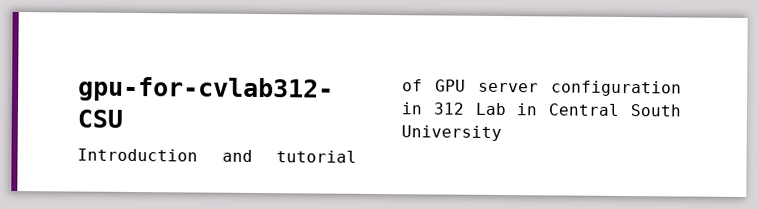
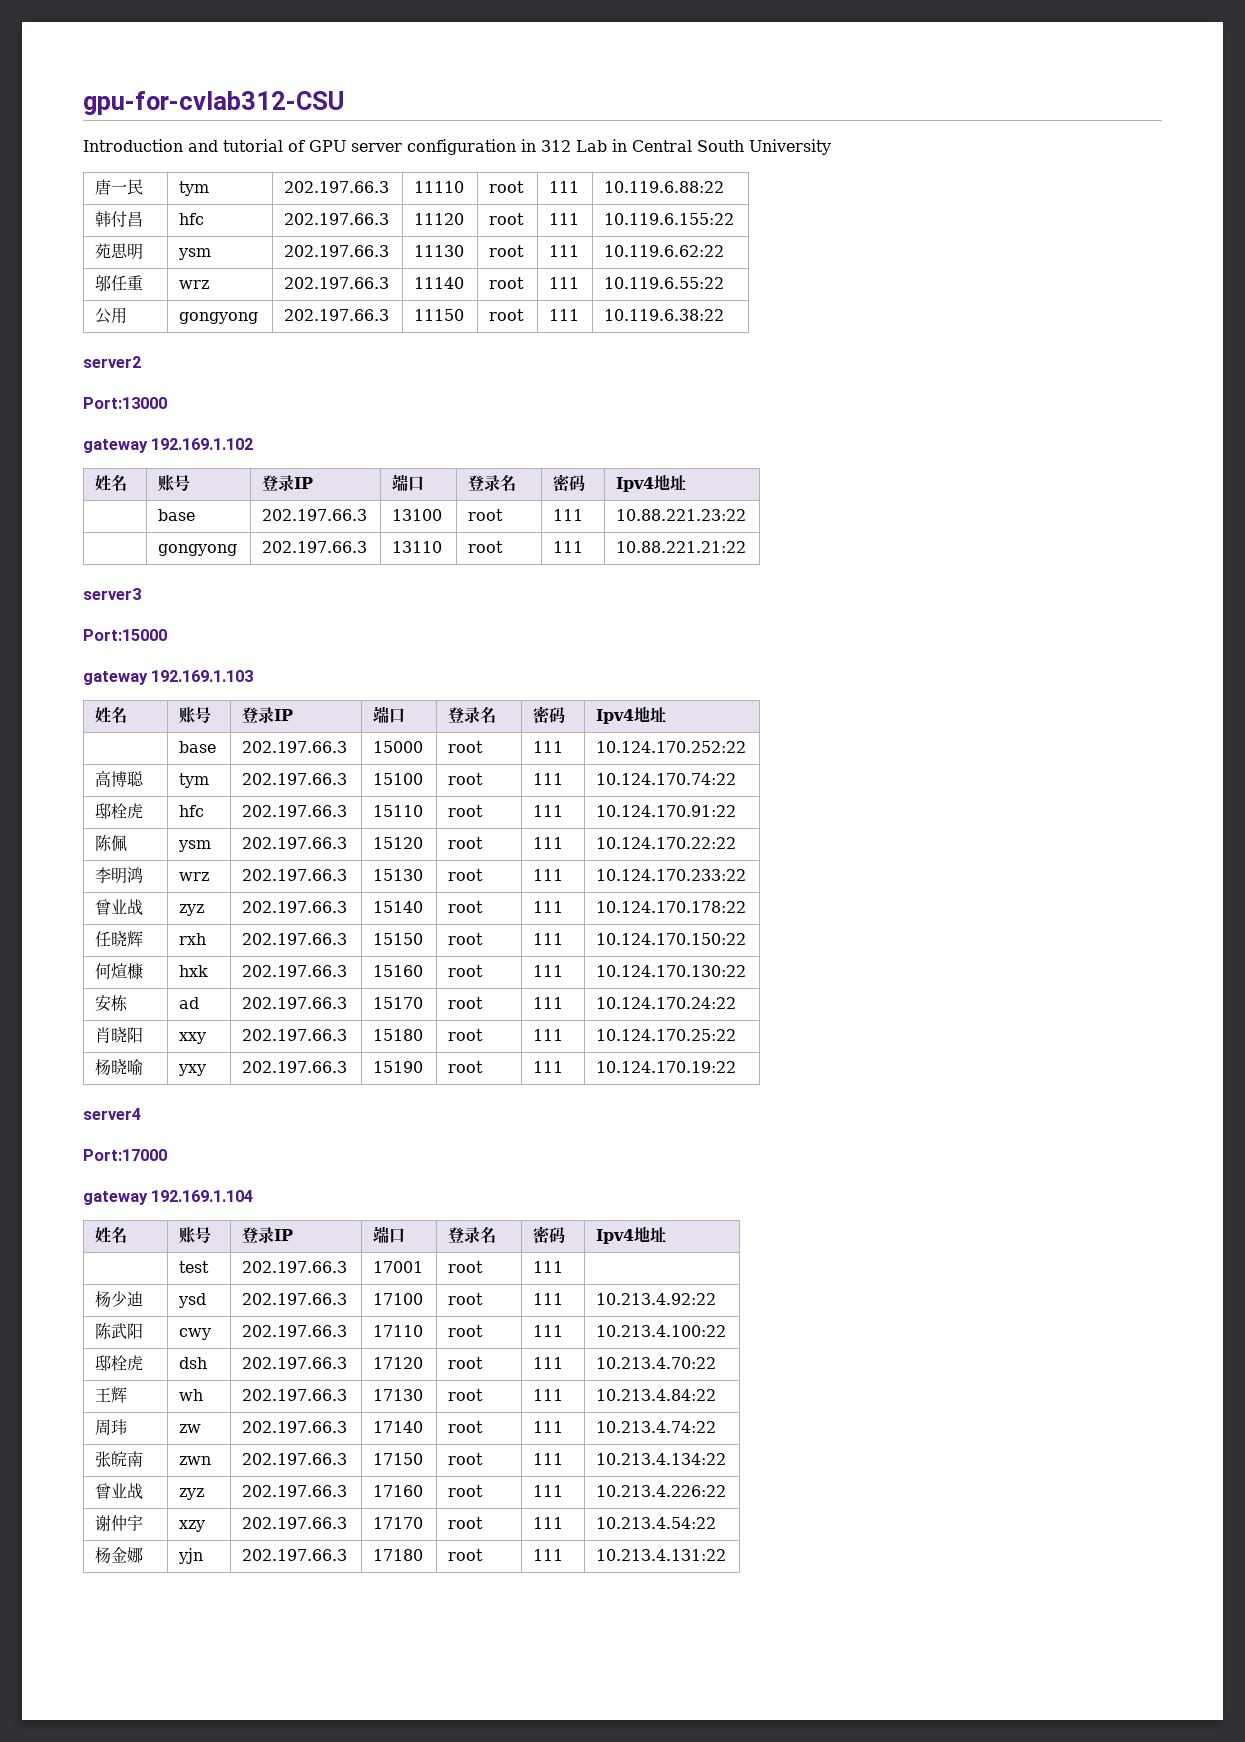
+ 唐一民 | tym | 202.197.66.3 | 11110 | root | 111 | 10.119.6.88:22
+ 韩付昌 | hfc | 202.197.66.3 | 11120 | root | 111 | 10.119.6.155:22
+ 苑思明 | ysm | 202.197.66.3 | 11130 | root | 111 | 10.119.6.62:22
+ 邬任重 | wrz | 202.197.66.3 | 11140 | root | 111 | 10.119.6.55:22
+ 公用 | gongyong | 202.197.66.3 | 11150 | root | 111 | 10.119.6.38:22
+ server2
+ Port:13000
+ gateway 192.169.1.102
+ 姓名 | 账号 | 登录IP | 端口 | 登录名 | 密码 | Ipv4地址
+ | base | 202.197.66.3 | 13100 | root | 111 | 10.88.221.23:22
+ | gongyong | 202.197.66.3 | 13110 | root | 111 | 10.88.221.21:22
+ server3
+ Port:15000
+ gateway 192.169.1.103
+ 姓名 | 账号 | 登录IP | 端口 | 登录名 | 密码 | Ipv4地址
+ | base | 202.197.66.3 | 15000 | root | 111 | 10.124.170.252:22
+ 高博聪 | tym | 202.197.66.3 | 15100 | root | 111 | 10.124.170.74:22
+ 邸栓虎 | hfc | 202.197.66.3 | 15110 | root | 111 | 10.124.170.91:22
+ 陈佩 | ysm | 202.197.66.3 | 15120 | root | 111 | 10.124.170.22:22
+ 李明鸿 | wrz | 202.197.66.3 | 15130 | root | 111 | 10.124.170.233:22
+ 曾业战 | zyz | 202.197.66.3 | 15140 | root | 111 | 10.124.170.178:22
+ 任晓辉 | rxh | 202.197.66.3 | 15150 | root | 111 | 10.124.170.150:22
+ 何煊槺 | hxk | 202.197.66.3 | 15160 | root | 111 | 10.124.170.130:22
+ 安栋 | ad | 202.197.66.3 | 15170 | root | 111 | 10.124.170.24:22
+ 肖晓阳 | xxy | 202.197.66.3 | 15180 | root | 111 | 10.124.170.25:22
+ 杨晓喻 | yxy | 202.197.66.3 | 15190 | root | 111 | 10.124.170.19:22
+ server4
+ Port:17000
+ gateway 192.169.1.104
+ 姓名 | 账号 | 登录IP | 端口 | 登录名 | 密码 | Ipv4地址
+ | test | 202.197.66.3 | 17001 | root | 111 |
+ 杨少迪 | ysd | 202.197.66.3 | 17100 | root | 111 | 10.213.4.92:22
+ 陈武阳 | cwy | 202.197.66.3 | 17110 | root | 111 | 10.213.4.100:22
+ 邸栓虎 | dsh | 202.197.66.3 | 17120 | root | 111 | 10.213.4.70:22
+ 王辉 | wh | 202.197.66.3 | 17130 | root | 111 | 10.213.4.84:22
+ 周玮 | zw | 202.197.66.3 | 17140 | root | 111 | 10.213.4.74:22
+ 张皖南 | zwn | 202.197.66.3 | 17150 | root | 111 | 10.213.4.134:22
+ 曾业战 | zyz | 202.197.66.3 | 17160 | root | 111 | 10.213.4.226:22
+ 谢仲宇 | xzy | 202.197.66.3 | 17170 | root | 111 | 10.213.4.54:22
+ 杨金娜 | yjn | 202.197.66.3 | 17180 | root | 111 | 10.213.4.131:22

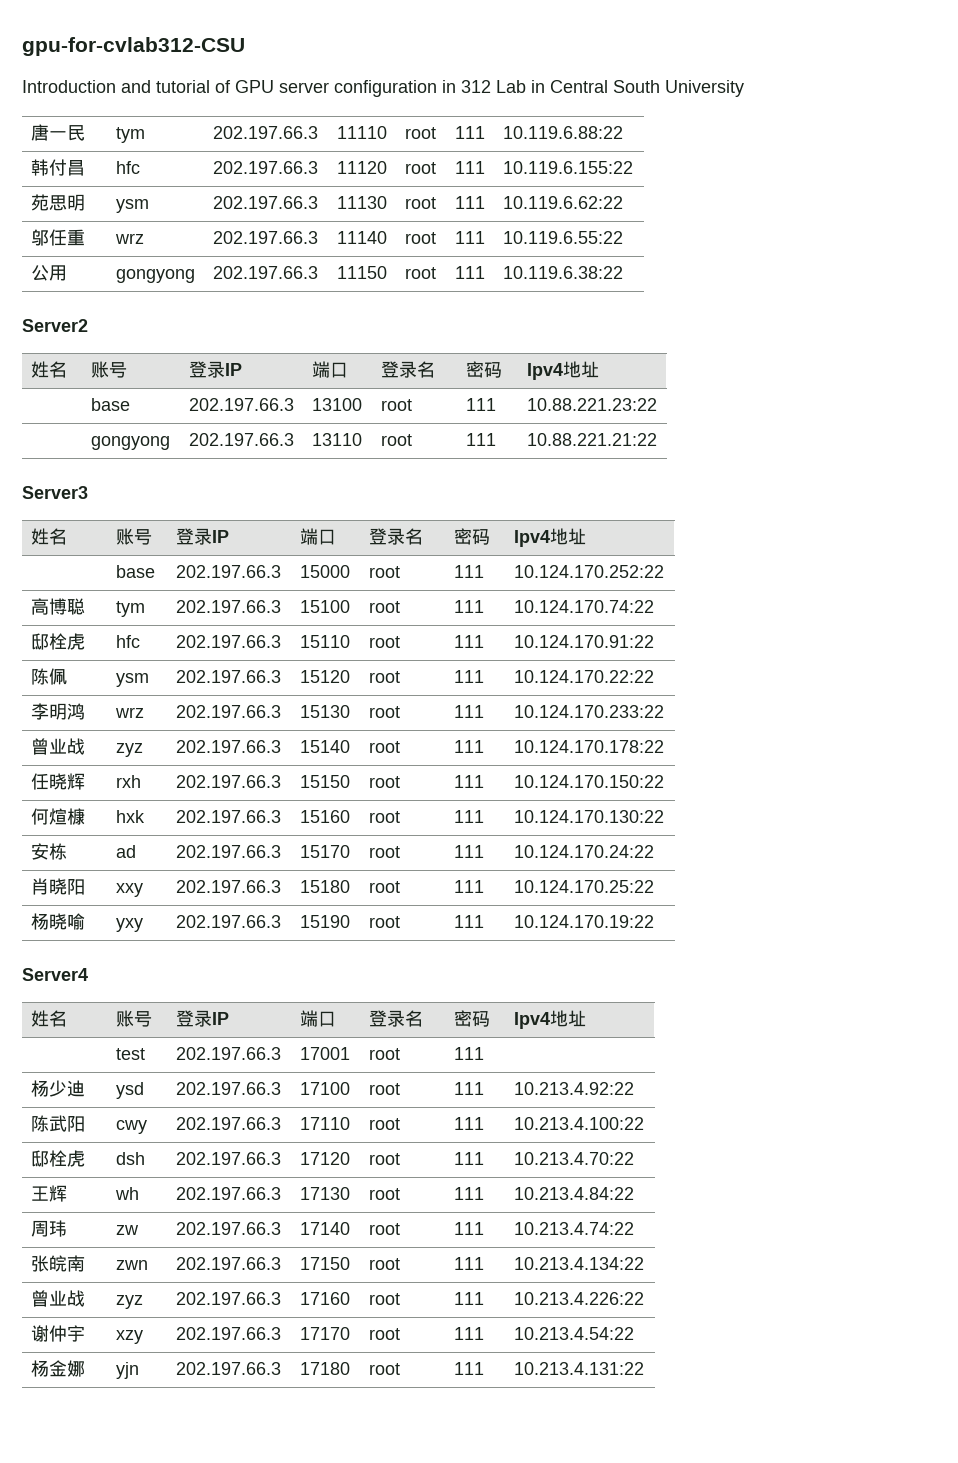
- server2
- Port:13000
- gateway 192.169.1.102
+ Server2
- server3
- Port:15000
- gateway 192.169.1.103
+ Server3
- server4
- Port:17000
- gateway 192.169.1.104
+ Server4

